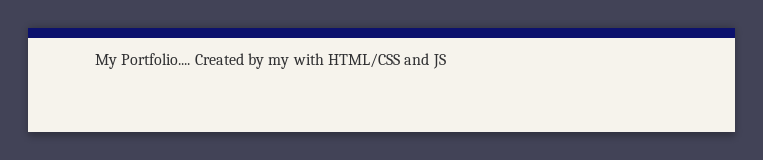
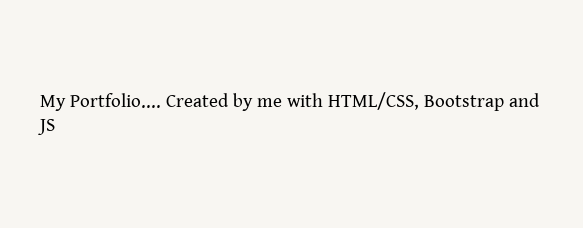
- Created by my with HTML/CSS and JS
+ Created by me with HTML/CSS, Bootstrap and JS

